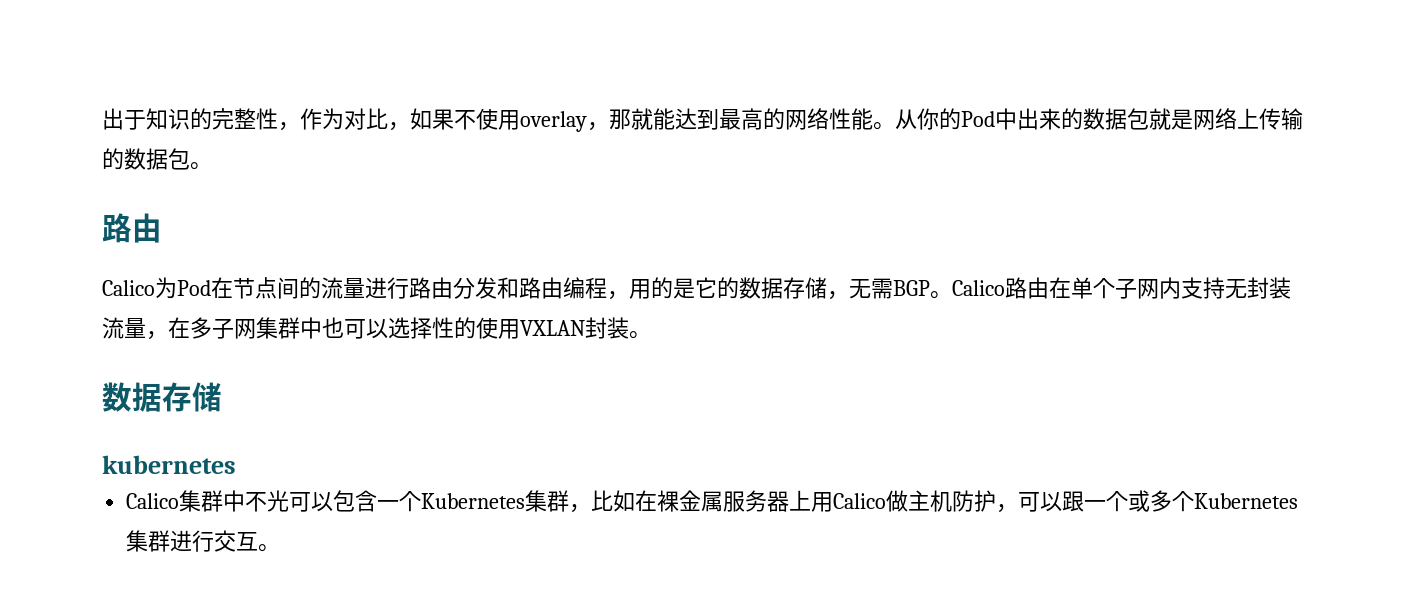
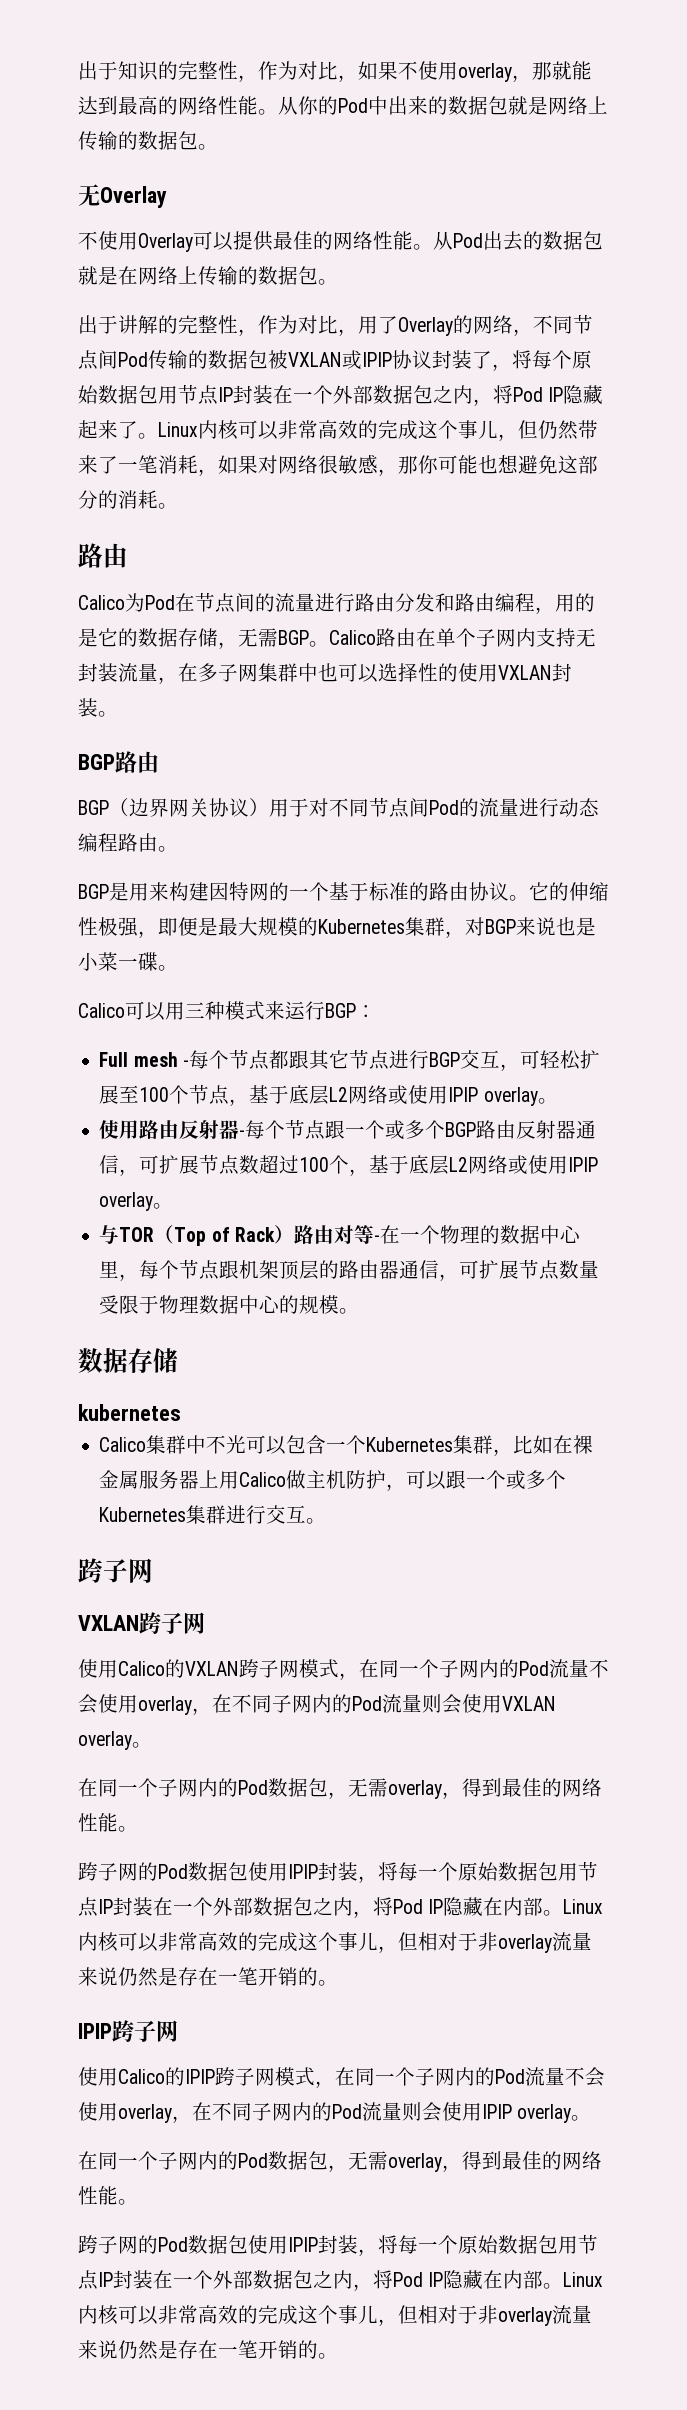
+ 无Overlay
+ 不使用Overlay可以提供最佳的网络性能。从Pod出去的数据包就是在网络上传输的数据包。
+ 出于讲解的完整性，作为对比，用了Overlay的网络，不同节点间Pod传输的数据包被VXLAN或IPIP协议封装了，将每个原始数据包用节点IP封装在一个外部数据包之内，将Pod IP隐藏起来了。Linux内核可以非常高效的完成这个事儿，但仍然带来了一笔消耗，如果对网络很敏感，那你可能也想避免这部分的消耗。
  Calico路由在单个子网内支持无封装流量，在多子网集群中也可以选择性的使用VXLAN封装。
+ BGP路由
+ BGP（边界网关协议）用于对不同节点间Pod的流量进行动态编程路由。
+ BGP是用来构建因特网的一个基于标准的路由协议。它的伸缩性极强，即便是最大规模的Kubernetes集群，对BGP来说也是小菜一碟。
+ Calico可以用三种模式来运行BGP：
+ Full mesh -每个节点都跟其它节点进行BGP交互，可轻松扩展至100个节点，基于底层L2网络或使用IPIP overlay。
+ 使用路由反射器-每个节点跟一个或多个BGP路由反射器通信，可扩展节点数超过100个，基于底层L2网络或使用IPIP overlay。
+ 与TOR（Top of Rack）路由对等-在一个物理的数据中心里，每个节点跟机架顶层的路由器通信，可扩展节点数量受限于物理数据中心的规模。
  Calico集群中不光可以包含一个Kubernetes集群，比如在裸金属服务器上用Calico做主机防护，可以跟一个或多个Kubernetes集群进行交互。
+ 跨子网
+ VXLAN跨子网
+ 使用Calico的VXLAN跨子网模式，在同一个子网内的Pod流量不会使用overlay，在不同子网内的Pod流量则会使用VXLAN overlay。
+ 在同一个子网内的Pod数据包，无需overlay，得到最佳的网络性能。
+ 跨子网的Pod数据包使用IPIP封装，将每一个原始数据包用节点IP封装在一个外部数据包之内，将Pod IP隐藏在内部。Linux内核可以非常高效的完成这个事儿，但相对于非overlay流量来说仍然是存在一笔开销的。
+ IPIP跨子网
+ 使用Calico的IPIP跨子网模式，在同一个子网内的Pod流量不会使用overlay，在不同子网内的Pod流量则会使用IPIP overlay。
+ 在同一个子网内的Pod数据包，无需overlay，得到最佳的网络性能。
+ 跨子网的Pod数据包使用IPIP封装，将每一个原始数据包用节点IP封装在一个外部数据包之内，将Pod IP隐藏在内部。Linux内核可以非常高效的完成这个事儿，但相对于非overlay流量来说仍然是存在一笔开销的。

